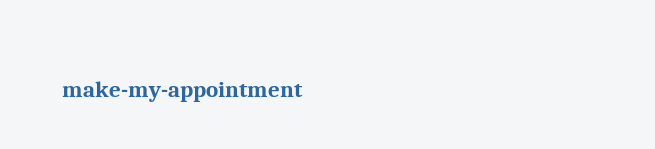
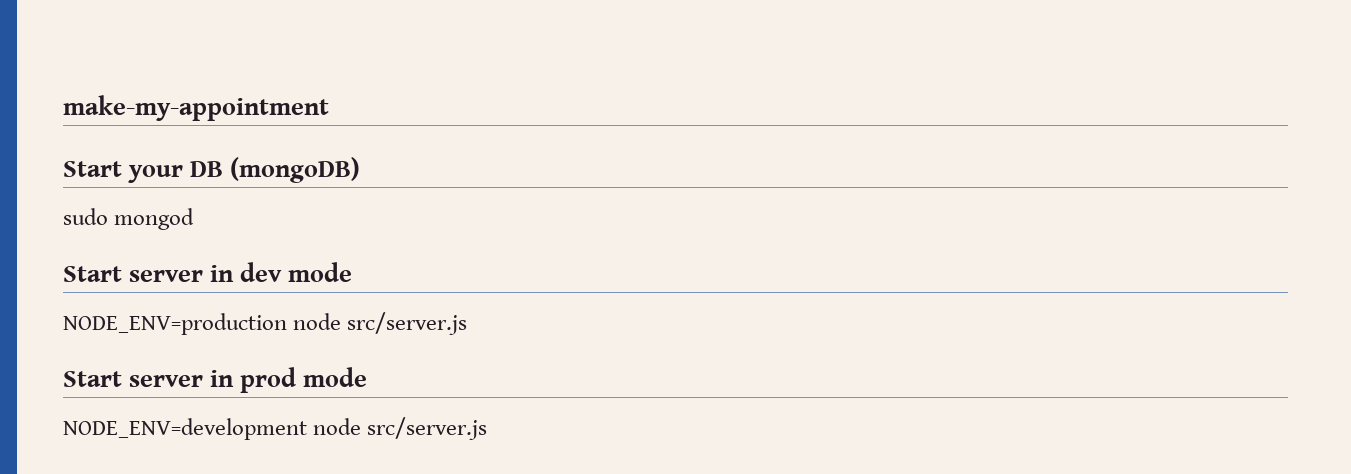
+ Start your DB (mongoDB)
+ sudo mongod
+ Start server in dev mode
+ NODE_ENV=production node src/server.js
+ Start server in prod mode
+ NODE_ENV=development node src/server.js

